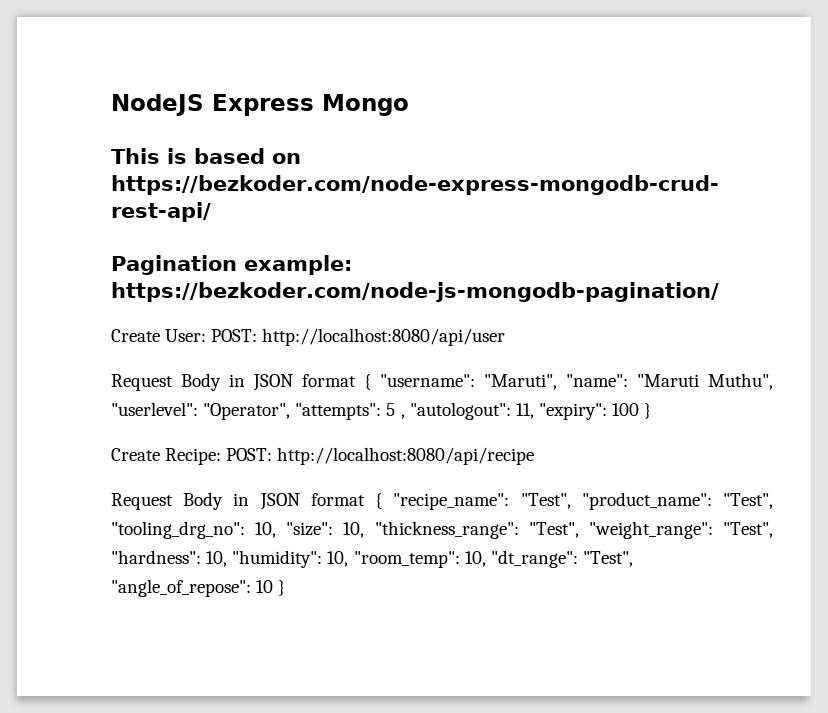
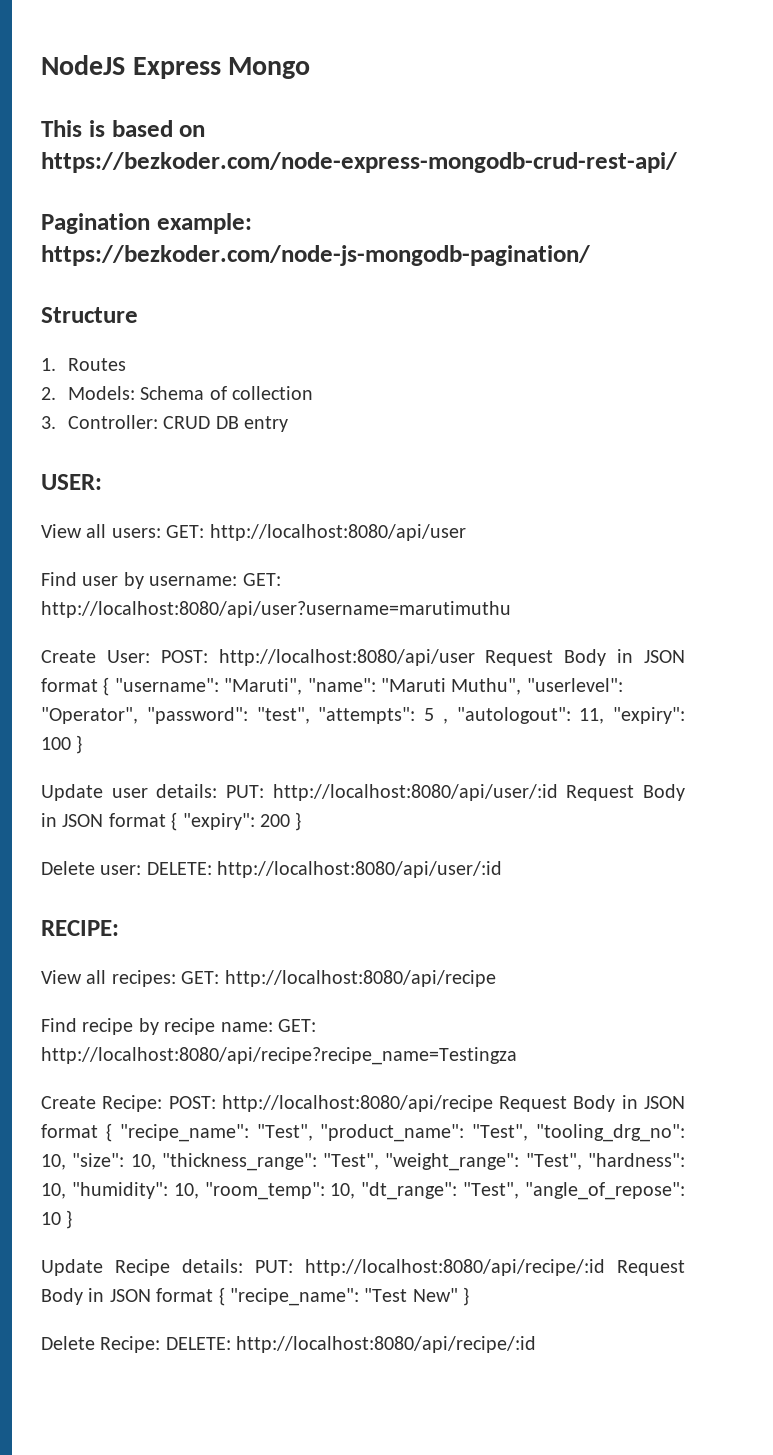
+ Structure
+ 1. Routes
+ 2. Models: Schema of collection
+ 3. Controller: CRUD DB entry
+ USER:
+ View all users: GET: http://localhost:8080/api/user
+ Find user by username: GET: http://localhost:8080/api/user?username=marutimuthu
- Create User: POST: http://localhost:8080/api/user
- Request Body in JSON format { "username": "Maruti", "name": "Maruti Muthu", "userlevel": "Operator", "attempts": 5 , "autologout": 11, "expiry": 100 }
+ Create User: POST: http://localhost:8080/api/user Request Body in JSON format { "username": "Maruti", "name": "Maruti Muthu", "userlevel": "Operator", "password": "test", "attempts": 5 , "autologout": 11, "expiry": 100 }
+ Update user details: PUT: http://localhost:8080/api/user/:id Request Body in JSON format { "expiry": 200 }
+ Delete user: DELETE: http://localhost:8080/api/user/:id
+ RECIPE:
+ View all recipes: GET: http://localhost:8080/api/recipe
+ Find recipe by recipe name: GET: http://localhost:8080/api/recipe?recipe_name=Testingza
- Create Recipe: POST: http://localhost:8080/api/recipe
- Request Body in JSON format { "recipe_name": "Test", "product_name": "Test", "tooling_drg_no": 10, "size": 10, "thickness_range": "Test", "weight_range": "Test", "hardness": 10, "humidity": 10, "room_temp": 10, "dt_range": "Test", "angle_of_repose": 10 }
+ Create Recipe: POST: http://localhost:8080/api/recipe Request Body in JSON format { "recipe_name": "Test", "product_name": "Test", "tooling_drg_no": 10, "size": 10, "thickness_range": "Test", "weight_range": "Test", "hardness": 10, "humidity": 10, "room_temp": 10, "dt_range": "Test", "angle_of_repose": 10 }
+ Update Recipe details: PUT: http://localhost:8080/api/recipe/:id Request Body in JSON format { "recipe_name": "Test New" }
+ Delete Recipe: DELETE: http://localhost:8080/api/recipe/:id

